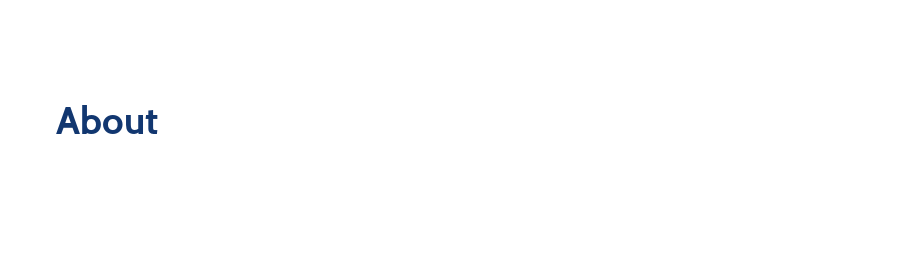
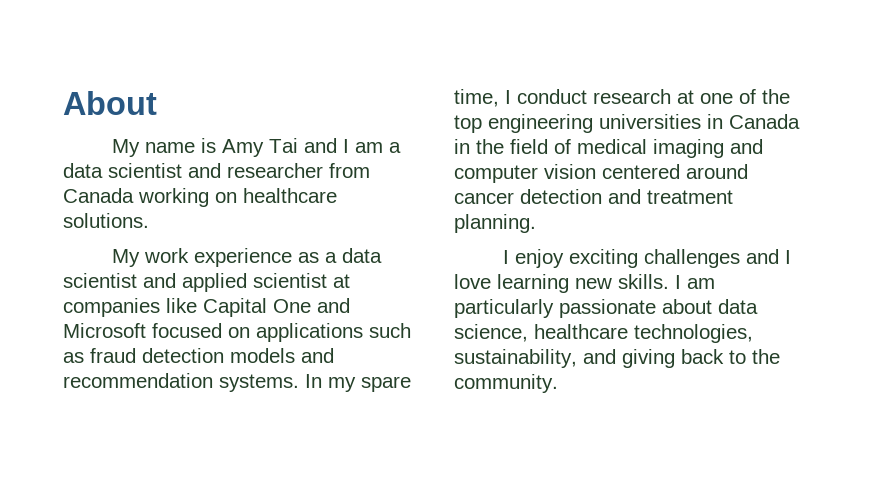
+ My name is Amy Tai and I am a data scientist and researcher from Canada working on healthcare solutions.
+ My work experience as a data scientist and applied scientist at companies like Capital One and Microsoft focused on applications such as fraud detection models and recommendation systems. In my spare time, I conduct research at one of the top engineering universities in Canada in the field of medical imaging and computer vision centered around cancer detection and treatment planning.
+ I enjoy exciting challenges and I love learning new skills. I am particularly passionate about data science, healthcare technologies, sustainability, and giving back to the community.

